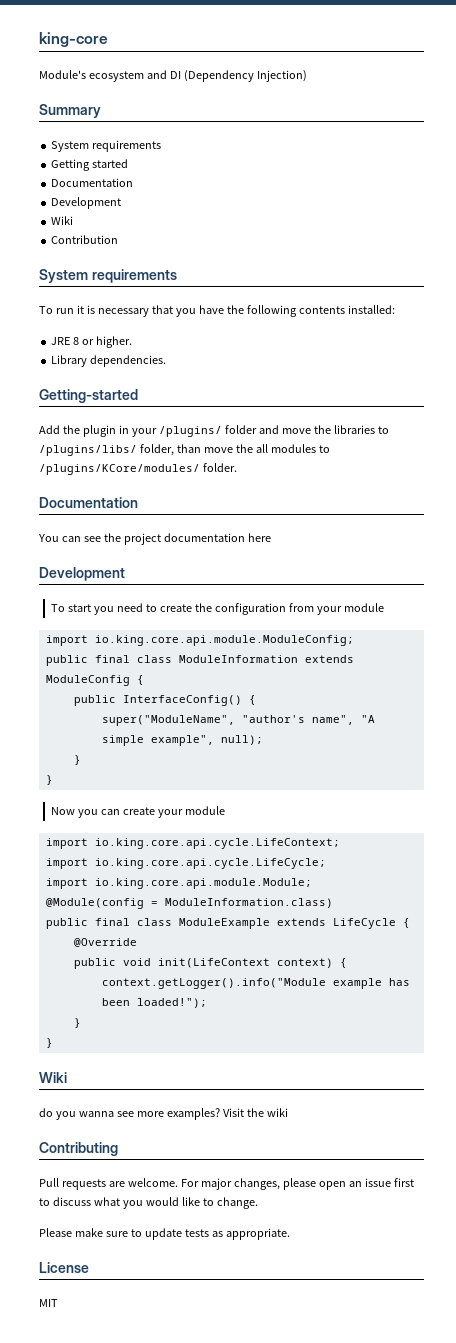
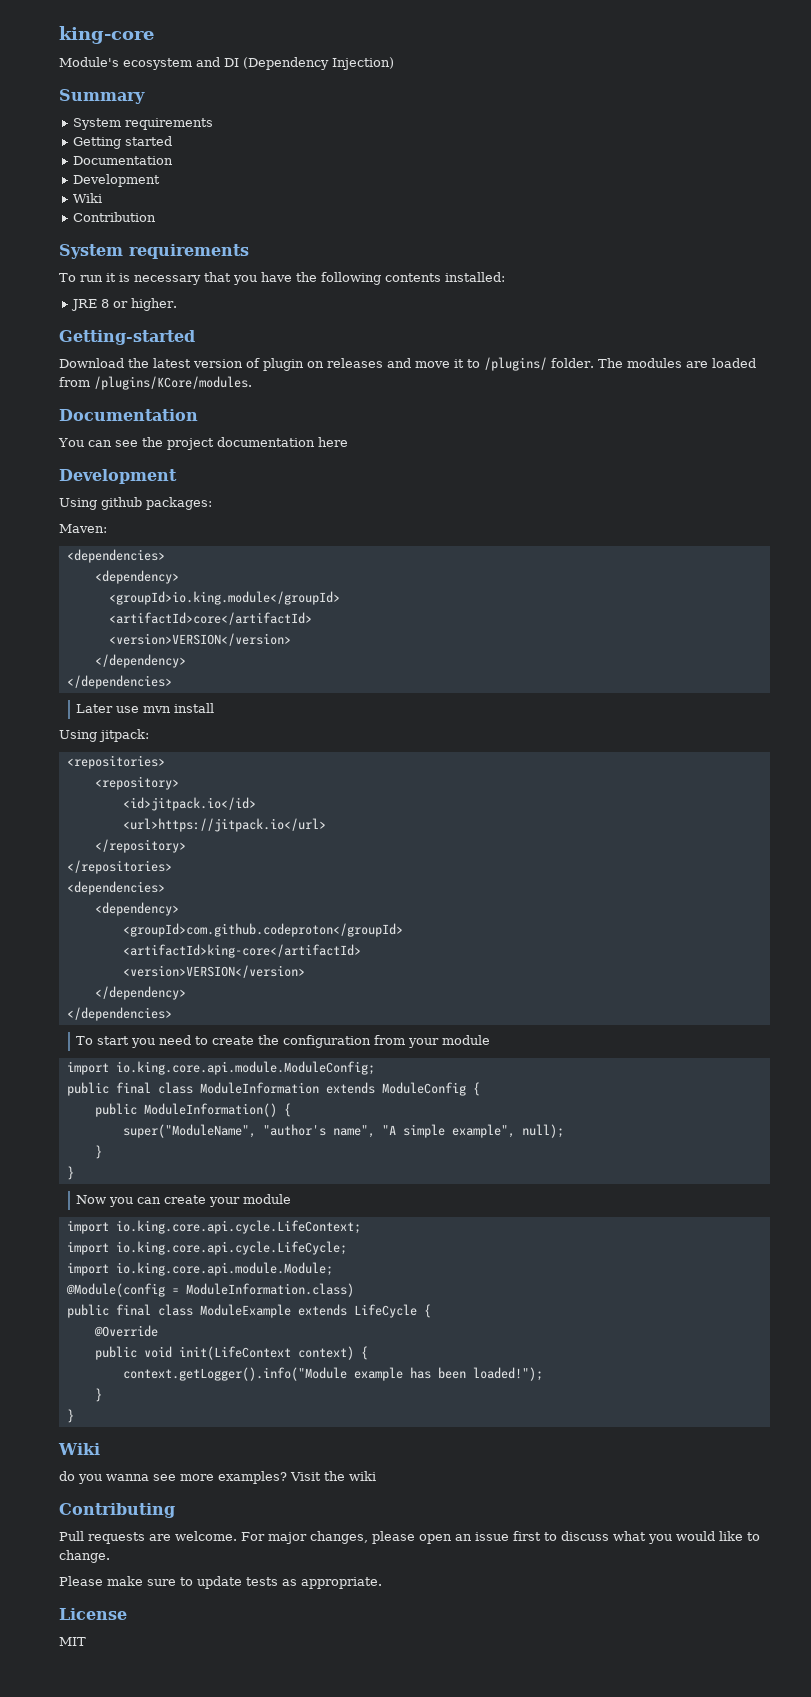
- Library dependencies.
- Add the plugin in your /plugins/ folder and move the libraries to /plugins/libs/ folder, than move the all modules to /plugins/KCore/modules/ folder.
+ Download the latest version of plugin on releases and move it to /plugins/ folder. The modules are loaded from /plugins/KCore/modules.
+ Using github packages:
+ Maven:
+ <dependencies>
+ <dependency>
+ <groupId>io.king.module</groupId>
+ <artifactId>core</artifactId>
+ <version>VERSION</version>
+ </dependency>
+ </dependencies>
+ Later use mvn install
+ Using jitpack:
+ <repositories>
+ <repository>
+ <id>jitpack.io</id>
+ <url>https://jitpack.io</url>
+ </repository>
+ </repositories>
+ <dependencies>
+ <dependency>
+ <groupId>com.github.codeproton</groupId>
+ <artifactId>king-core</artifactId>
+ <version>VERSION</version>
+ </dependency>
+ </dependencies>
- public InterfaceConfig() {
+ public ModuleInformation() {

